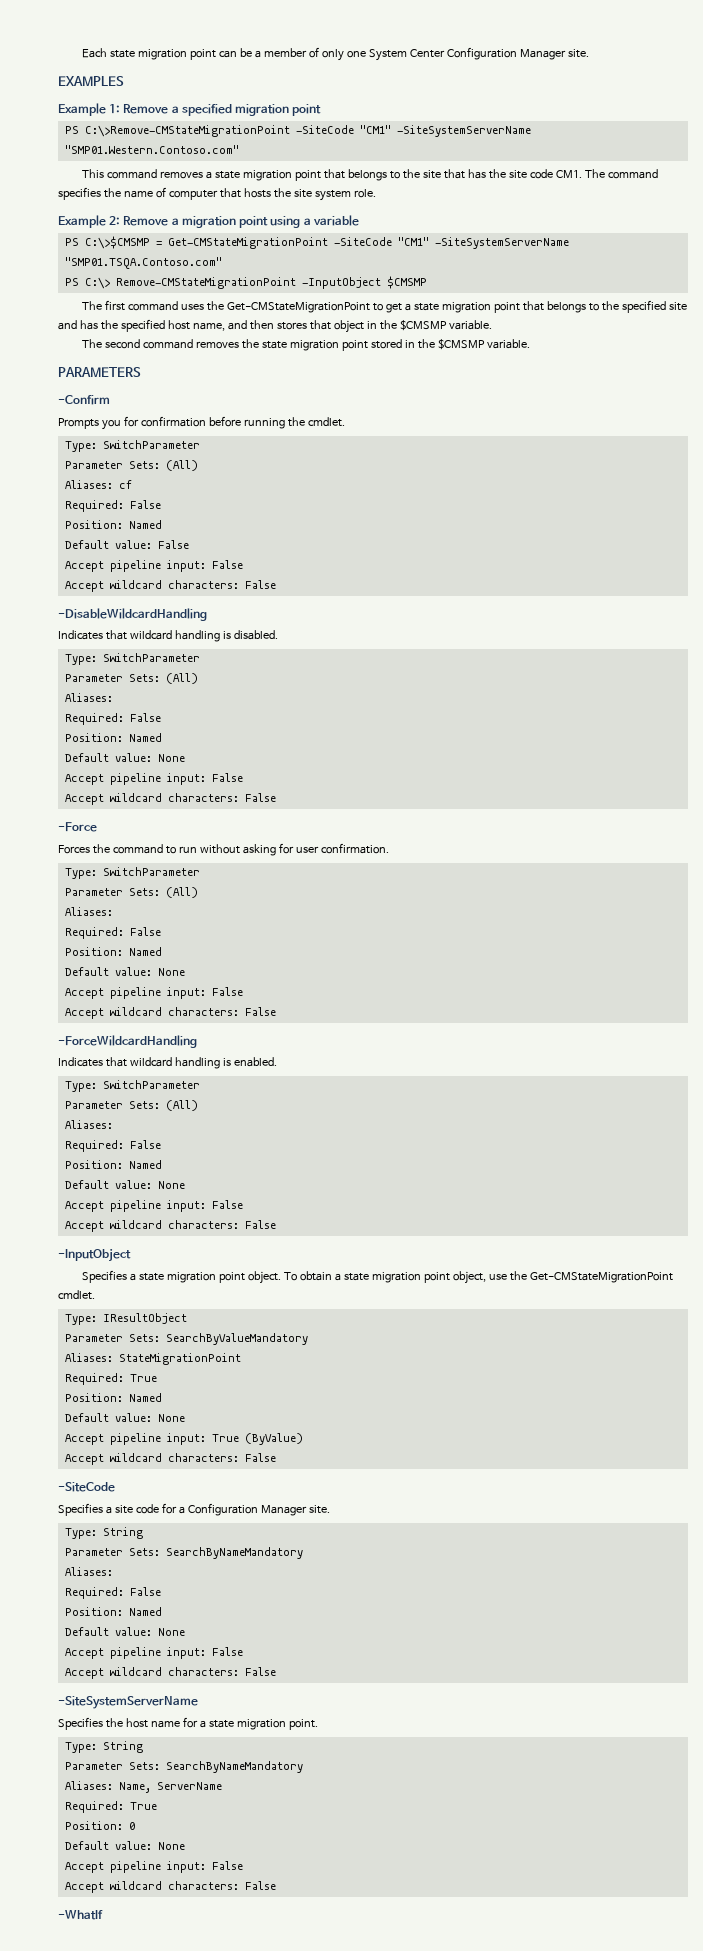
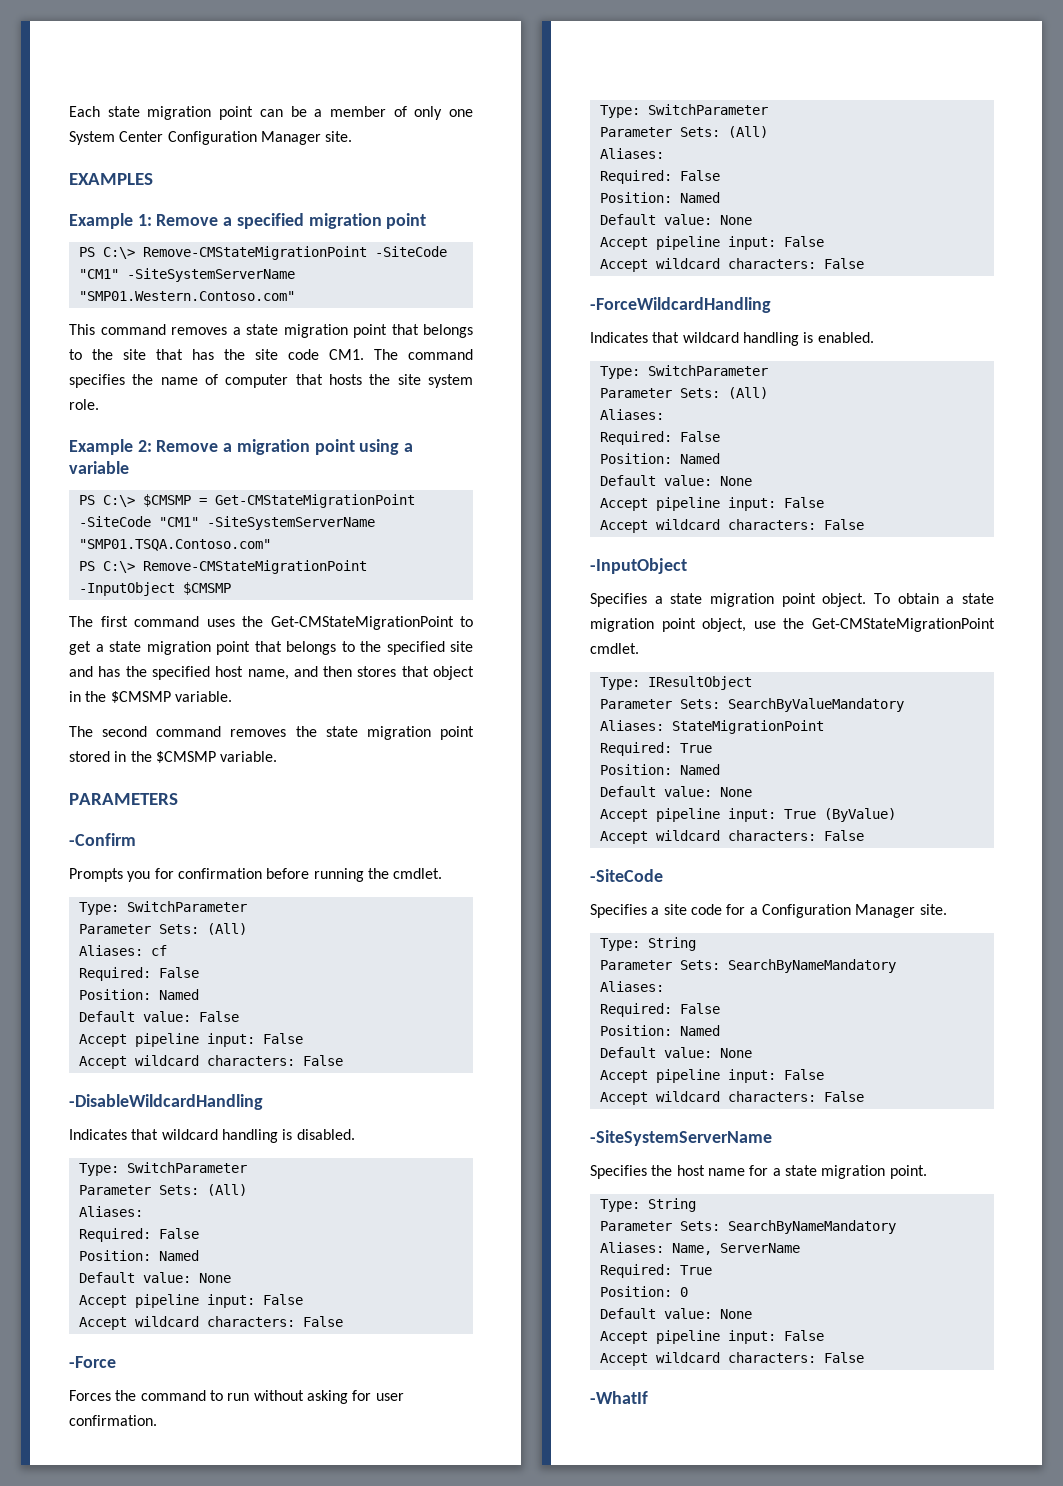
- PS C:\>Remove-CMStateMigrationPoint -SiteCode "CM1" -SiteSystemServerName "SMP01.Western.Contoso.com"
+ PS C:\> Remove-CMStateMigrationPoint -SiteCode "CM1" -SiteSystemServerName "SMP01.Western.Contoso.com"
- PS C:\>$CMSMP = Get-CMStateMigrationPoint -SiteCode "CM1" -SiteSystemServerName "SMP01.TSQA.Contoso.com"
+ PS C:\> $CMSMP = Get-CMStateMigrationPoint -SiteCode "CM1" -SiteSystemServerName "SMP01.TSQA.Contoso.com"

